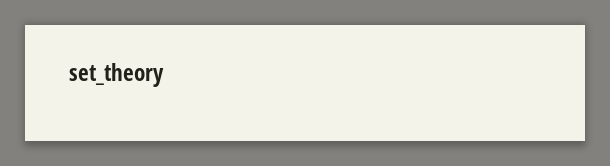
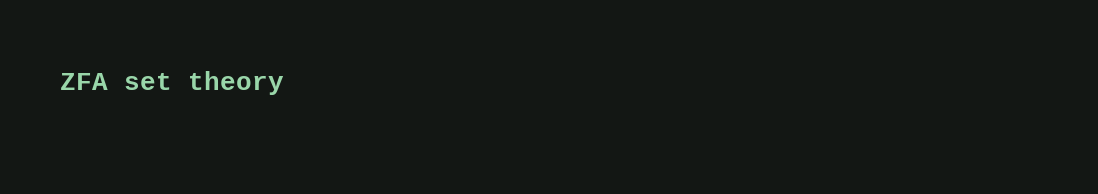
- set_theory
+ ZFA set theory

